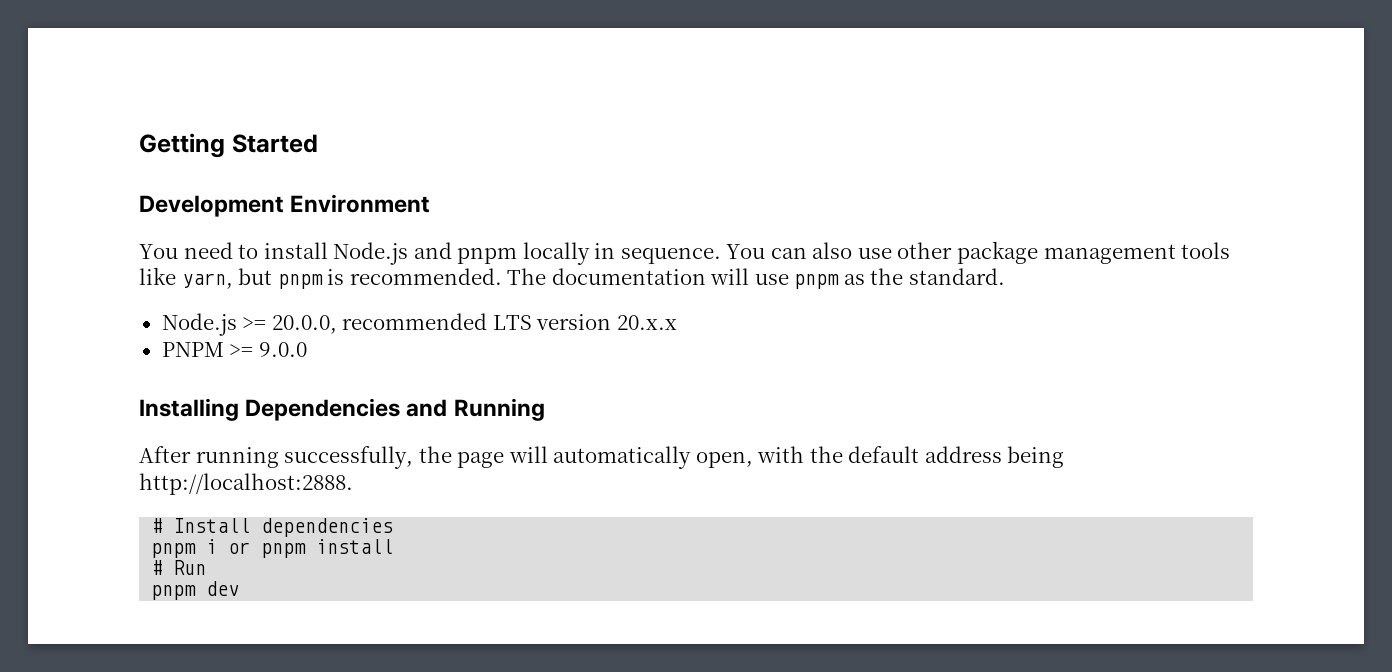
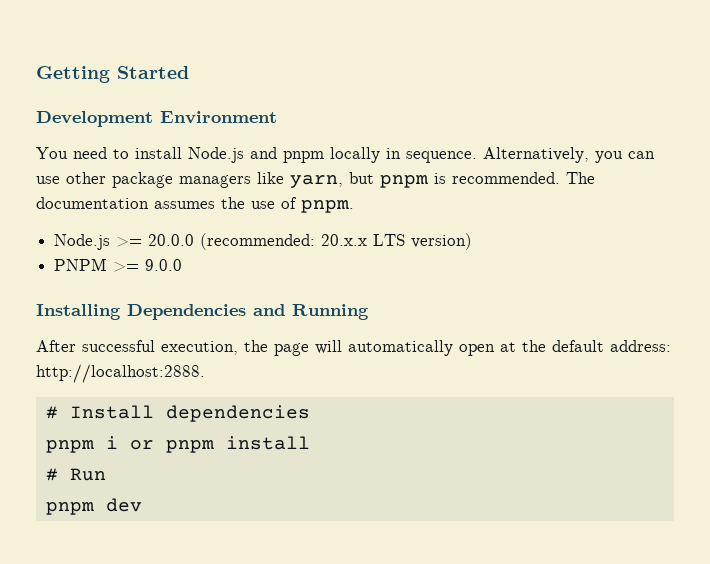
- You can also use other package management tools like yarn, but pnpm is recommended.
+ Alternatively, you can use other package managers like yarn, but pnpm is recommended.
- The documentation will use pnpm as the standard.
- Node.js >= 20.0.0, recommended LTS version 20.x.x
+ The documentation assumes the use of pnpm.
+ Node.js >= 20.0.0 (recommended: 20.x.x LTS version)
- After running successfully, the page will automatically open, with the default address being http://localhost:2888.
+ After successful execution, the page will automatically open at the default address: http://localhost:2888.

